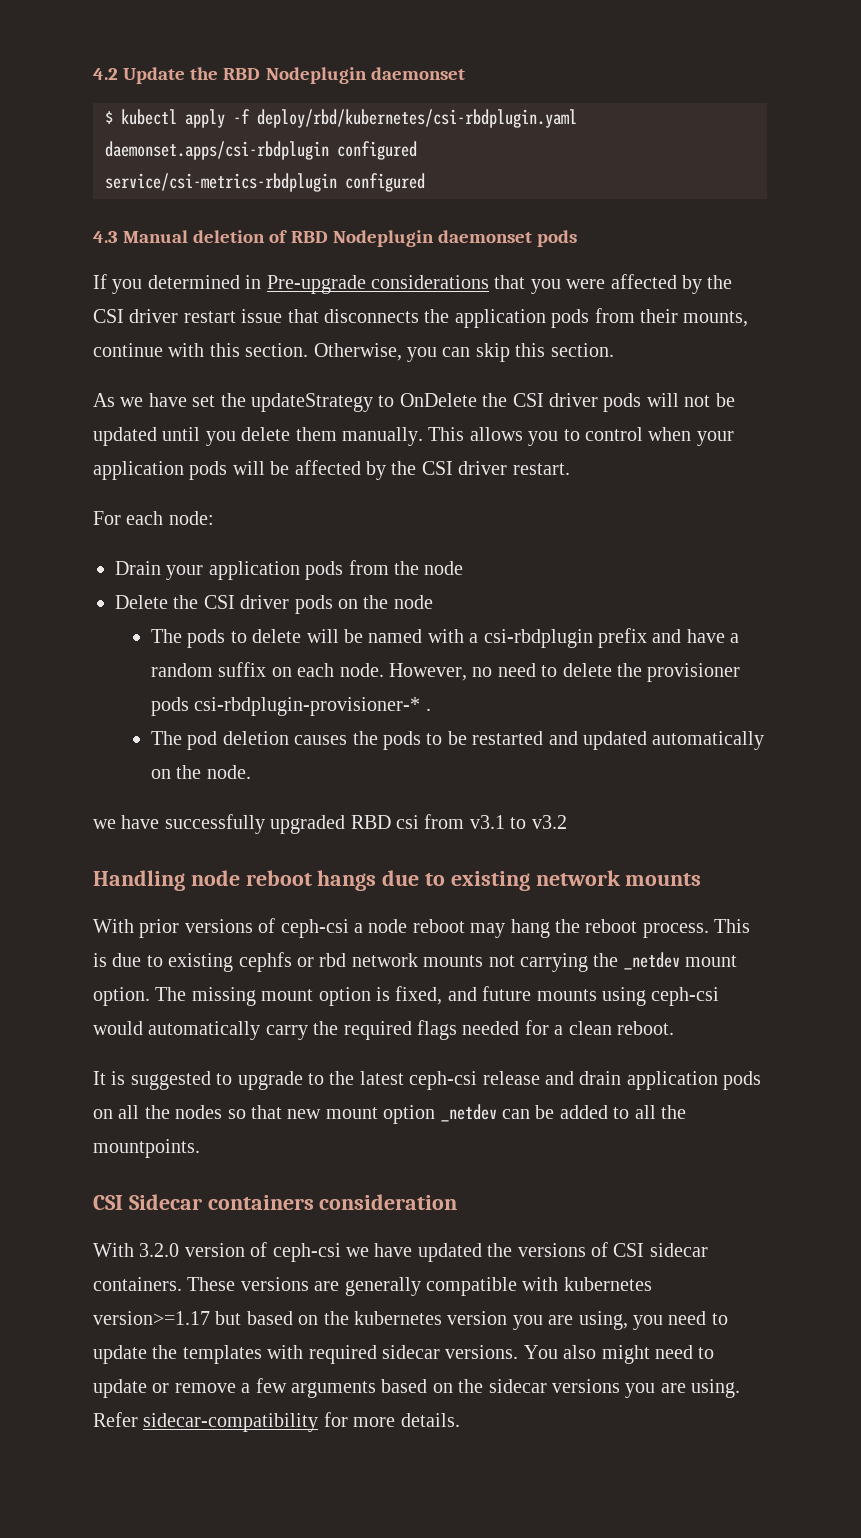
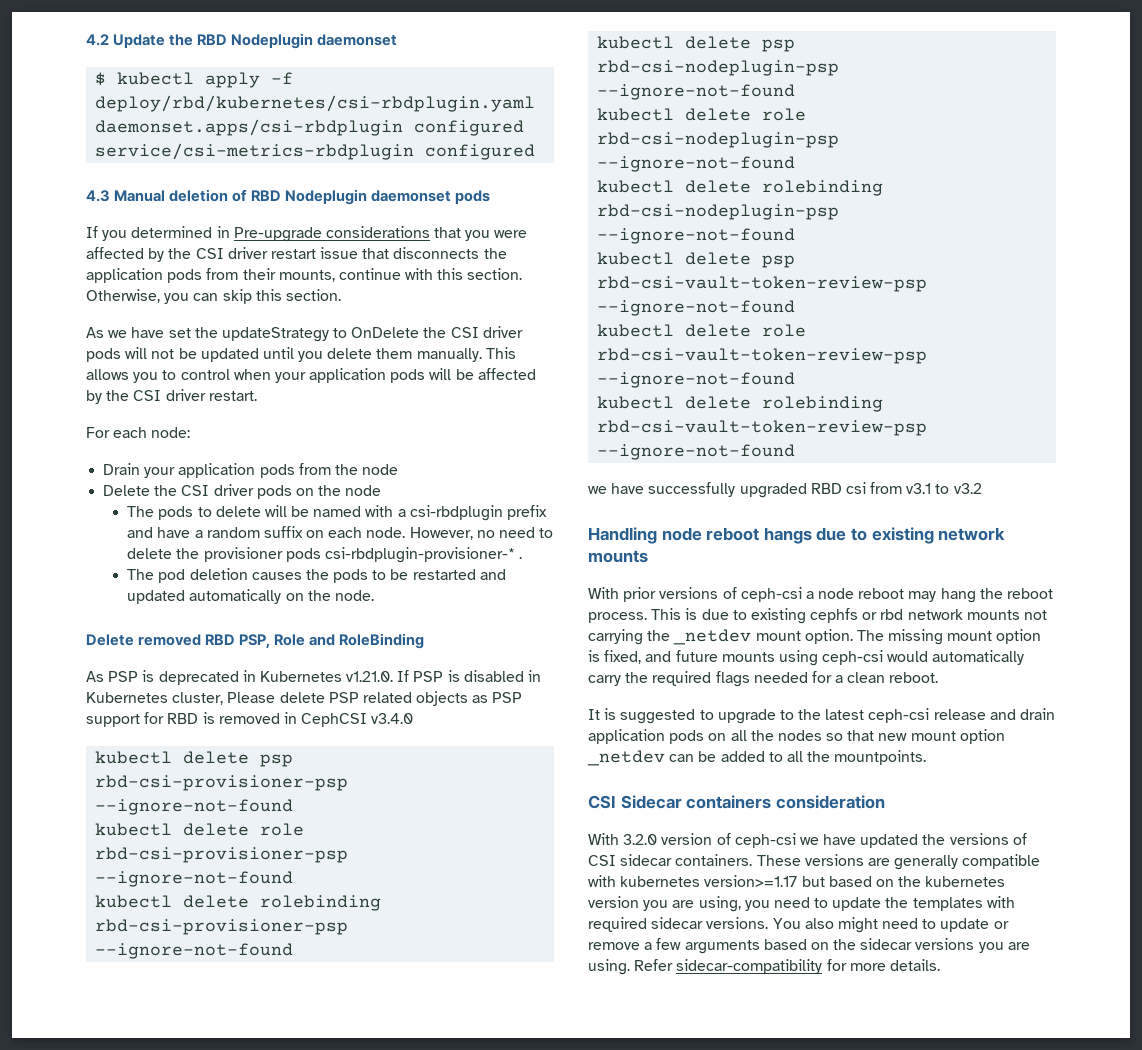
+ Delete removed RBD PSP, Role and RoleBinding
+ As PSP is deprecated in Kubernetes v1.21.0. If PSP is disabled in Kubernetes cluster, Please delete PSP related objects as PSP support for RBD is removed in CephCSI v3.4.0
+ kubectl delete psp rbd-csi-provisioner-psp --ignore-not-found
+ kubectl delete role rbd-csi-provisioner-psp --ignore-not-found
+ kubectl delete rolebinding rbd-csi-provisioner-psp --ignore-not-found
+ kubectl delete psp rbd-csi-nodeplugin-psp --ignore-not-found
+ kubectl delete role rbd-csi-nodeplugin-psp --ignore-not-found
+ kubectl delete rolebinding rbd-csi-nodeplugin-psp --ignore-not-found
+ kubectl delete psp rbd-csi-vault-token-review-psp --ignore-not-found
+ kubectl delete role rbd-csi-vault-token-review-psp --ignore-not-found
+ kubectl delete rolebinding rbd-csi-vault-token-review-psp --ignore-not-found

